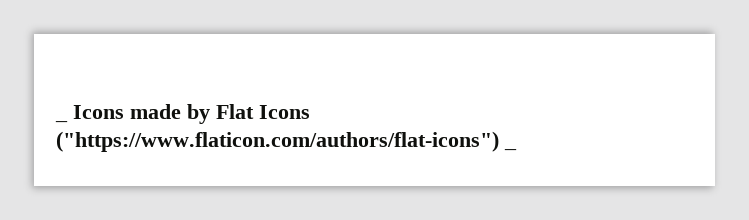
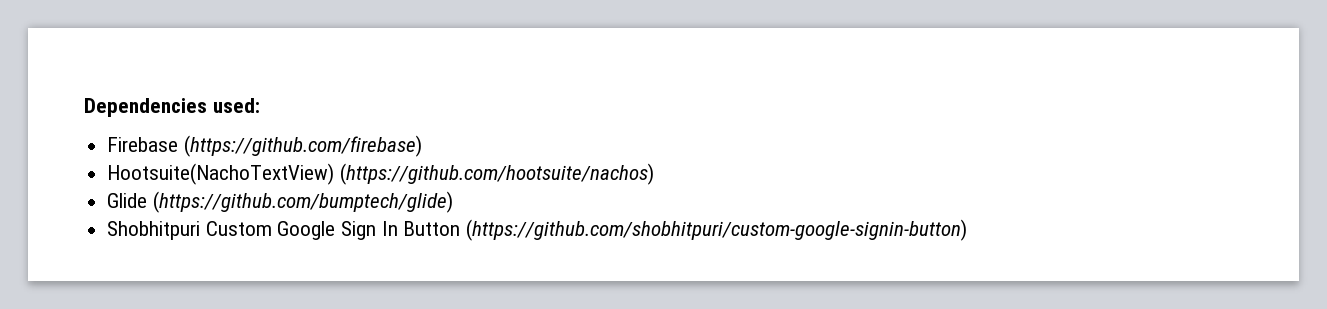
- _ Icons made by Flat Icons ("https://www.flaticon.com/authors/flat-icons") _
+ Dependencies used:
+ Firebase (https://github.com/firebase)
+ Hootsuite(NachoTextView) (https://github.com/hootsuite/nachos)
+ Glide (https://github.com/bumptech/glide)
+ Shobhitpuri Custom Google Sign In Button (https://github.com/shobhitpuri/custom-google-signin-button)

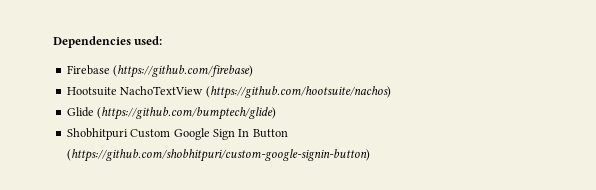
- Hootsuite(NachoTextView) (https://github.com/hootsuite/nachos)
+ Hootsuite NachoTextView (https://github.com/hootsuite/nachos)

